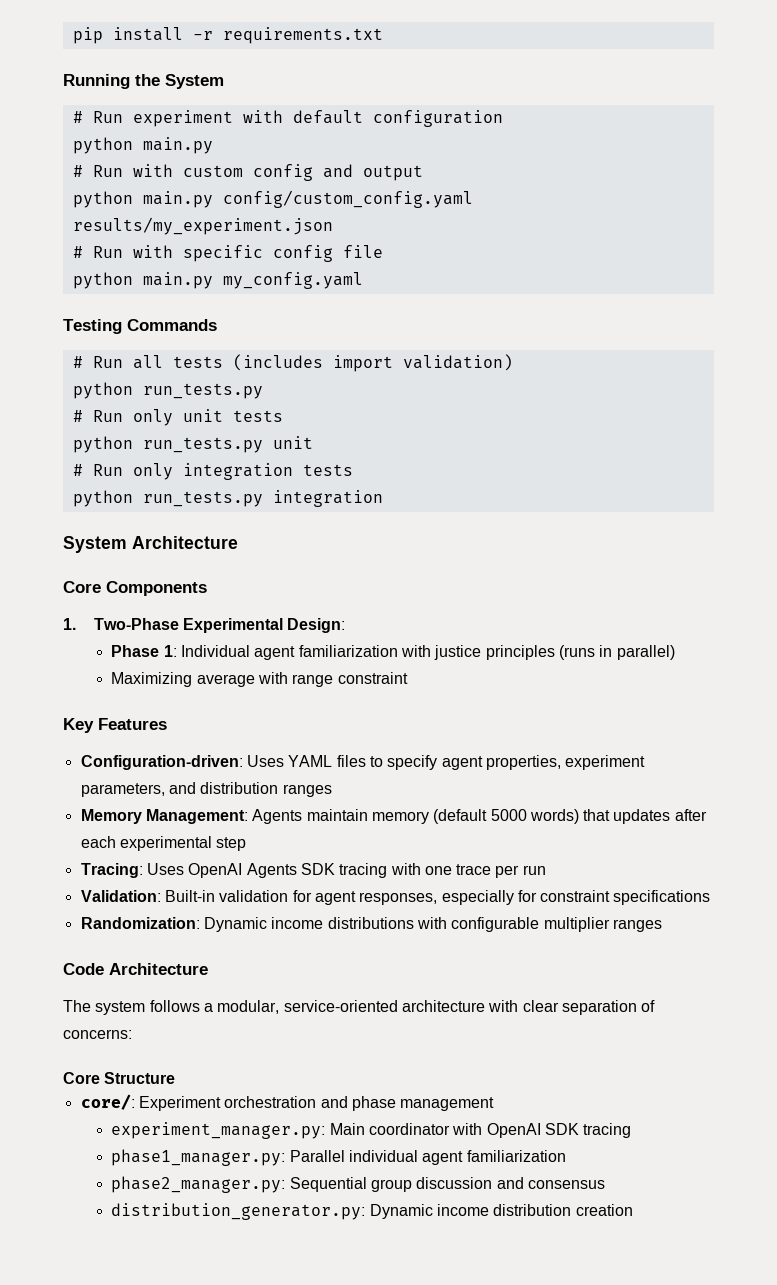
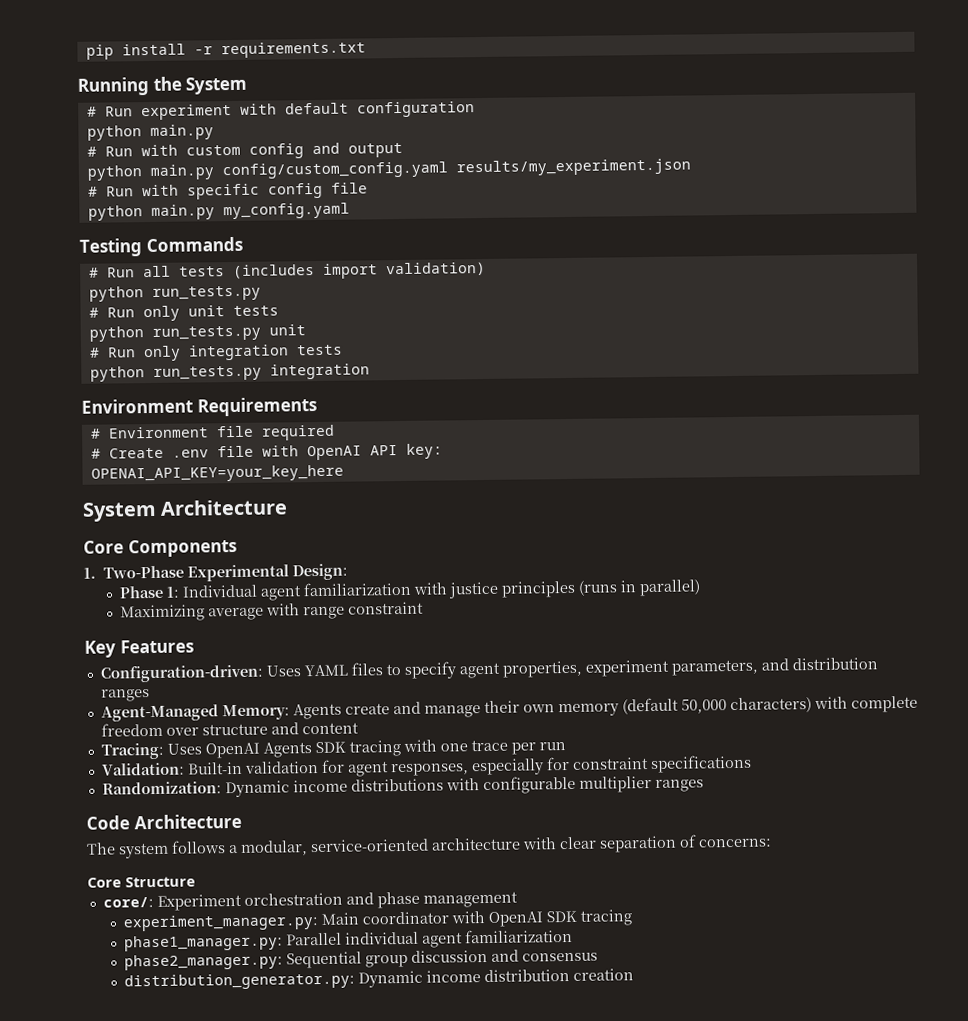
+ Environment Requirements
+ # Environment file required
+ # Create .env file with OpenAI API key:
+ OPENAI_API_KEY=your_key_here
- Memory Management: Agents maintain memory (default 5000 words) that updates after each experimental step
+ Agent-Managed Memory: Agents create and manage their own memory (default 50,000 characters) with complete freedom over structure and content

